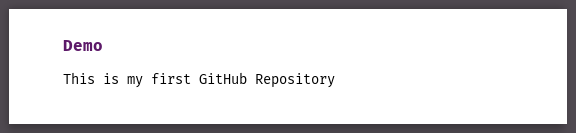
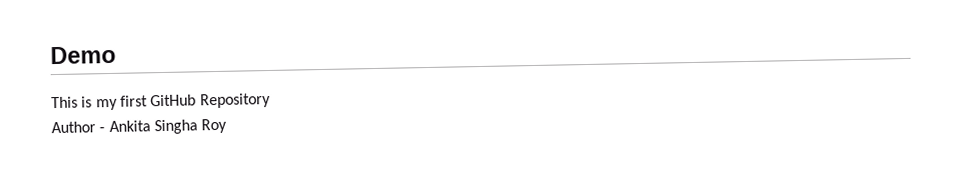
+ Author - Ankita Singha Roy

